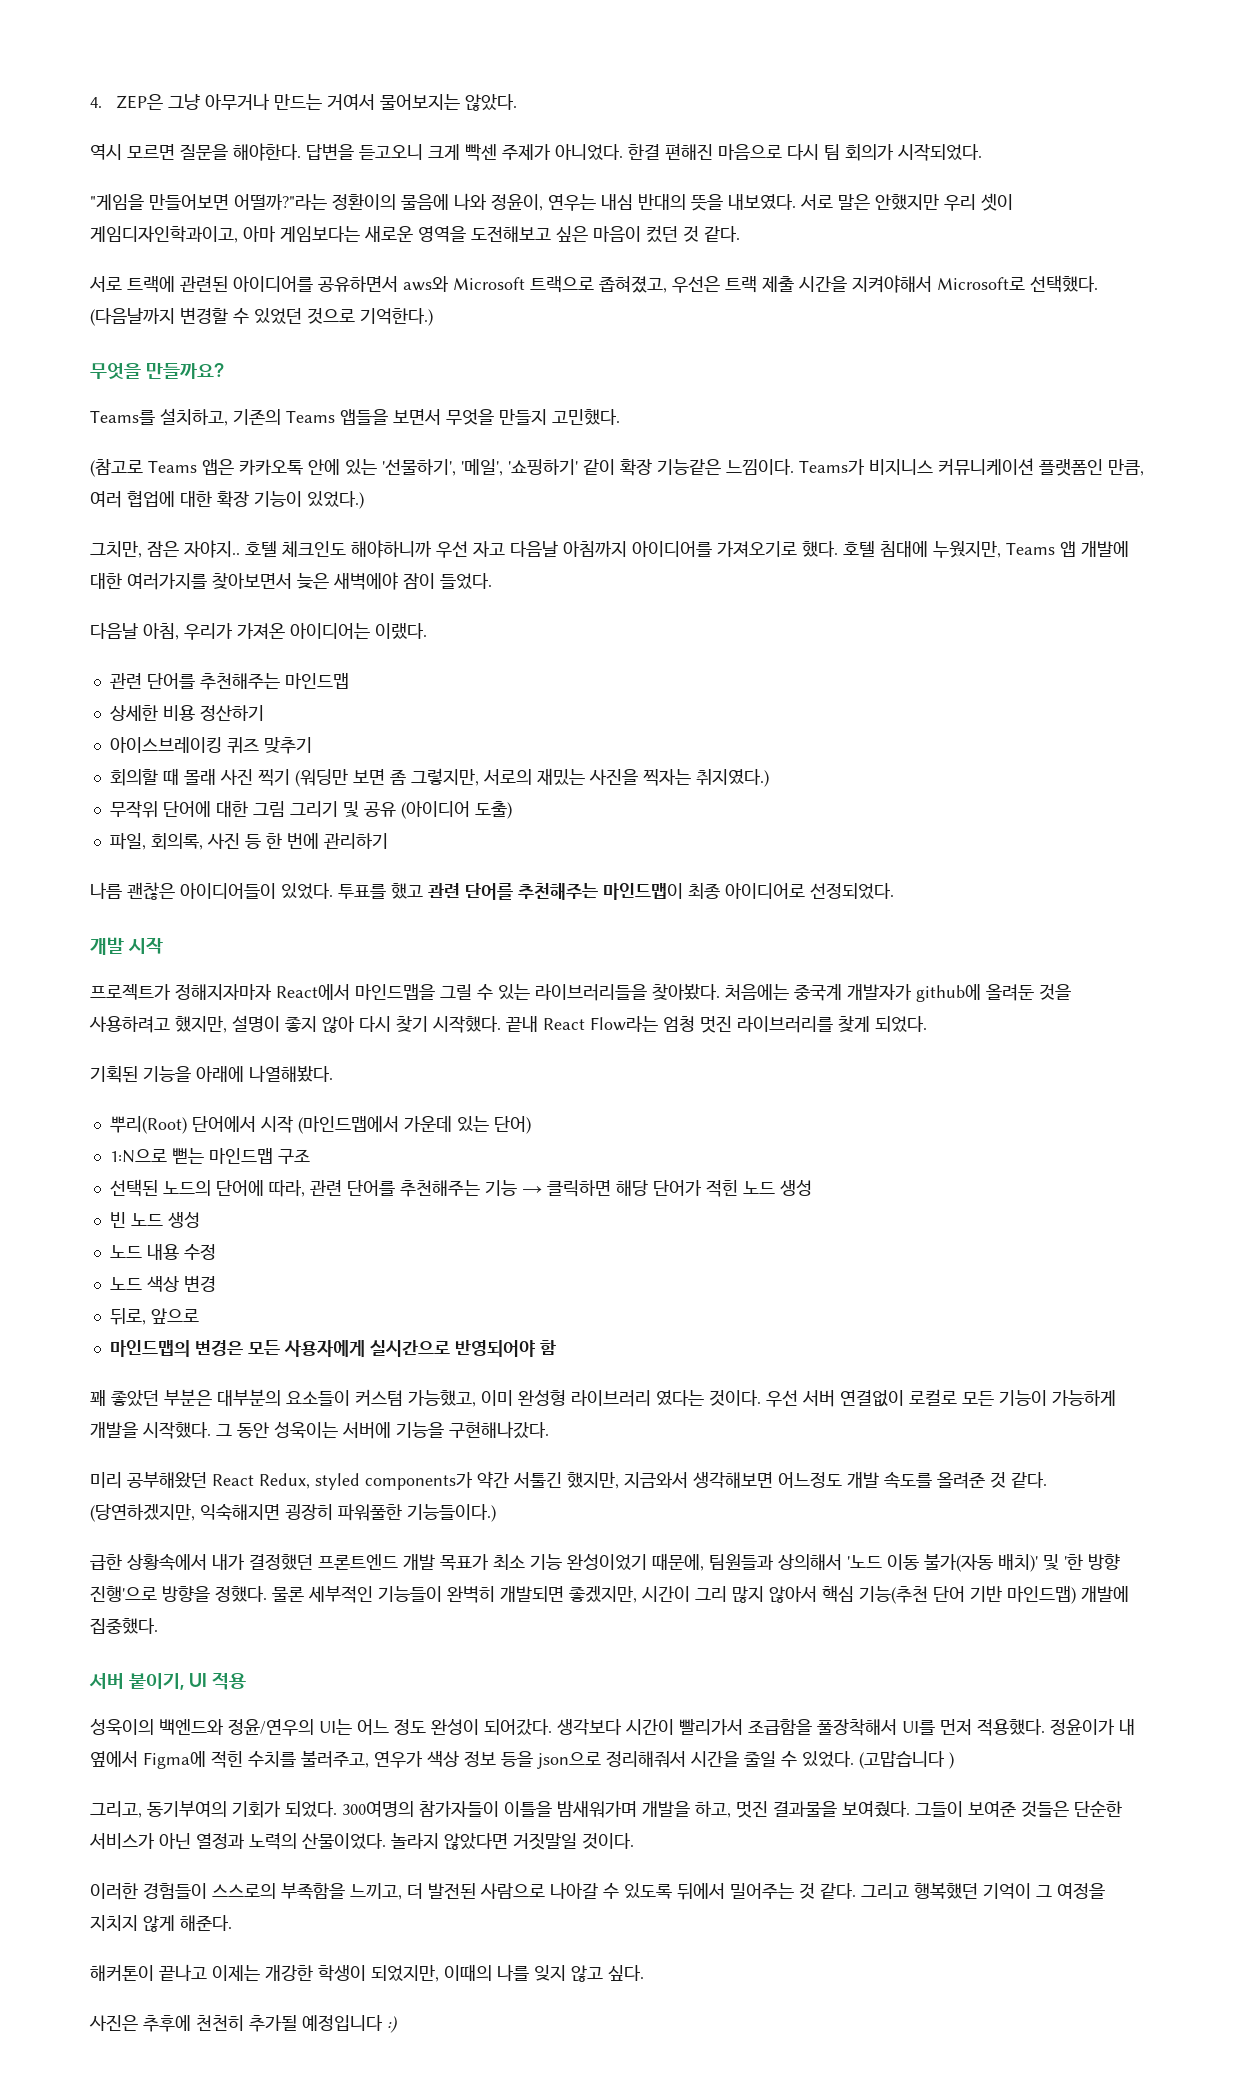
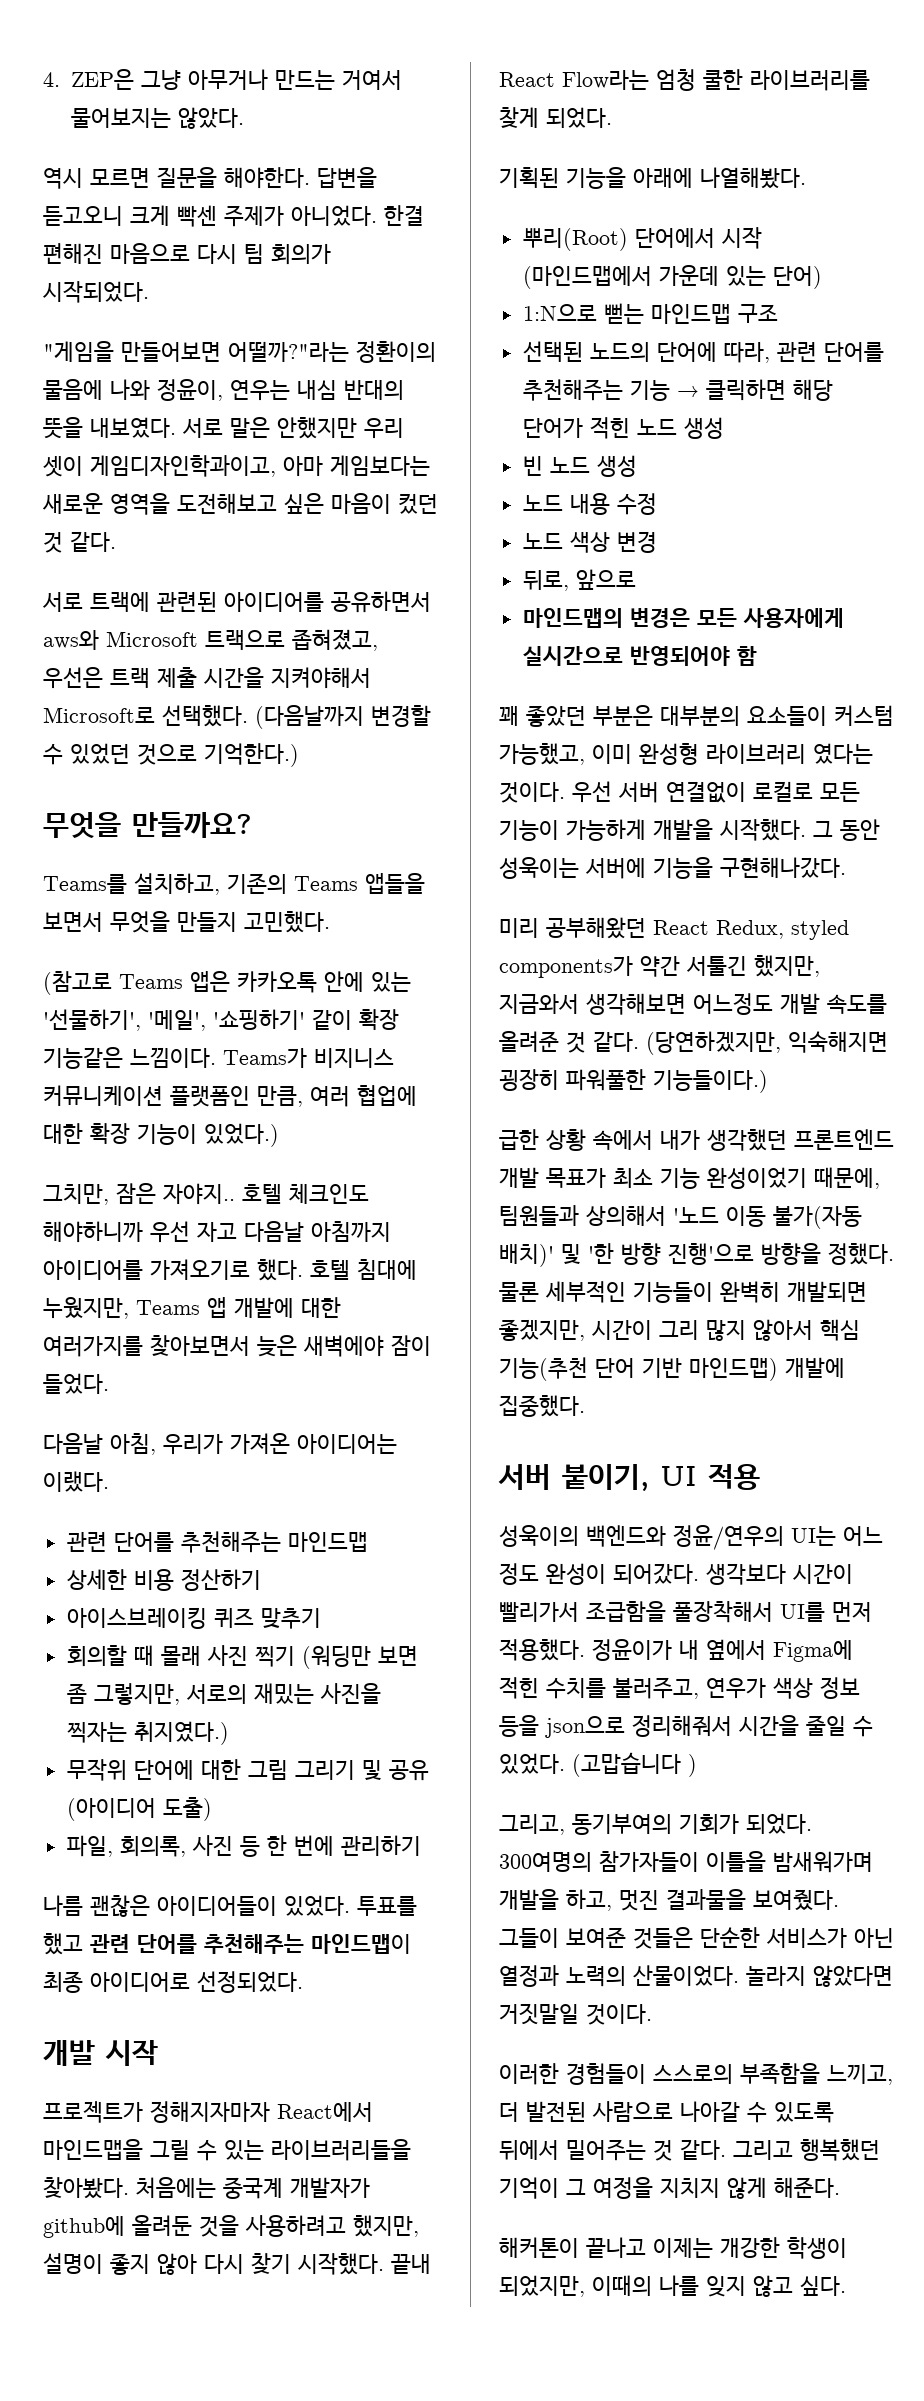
- 끝내 React Flow라는 엄청 멋진 라이브러리를 찾게 되었다.
+ 끝내 React Flow라는 엄청 쿨한 라이브러리를 찾게 되었다.
- 급한 상황속에서 내가 결정했던 프론트엔드 개발 목표가 최소 기능 완성이었기 때문에, 팀원들과 상의해서 '노드 이동 불가(자동 배치)' 및 '한 방향 진행'으로 방향을 정했다.
+ 급한 상황 속에서 내가 생각했던 프론트엔드 개발 목표가 최소 기능 완성이었기 때문에, 팀원들과 상의해서 '노드 이동 불가(자동 배치)' 및 '한 방향 진행'으로 방향을 정했다.
- 사진은 추후에 천천히 추가될 예정입니다 :)

